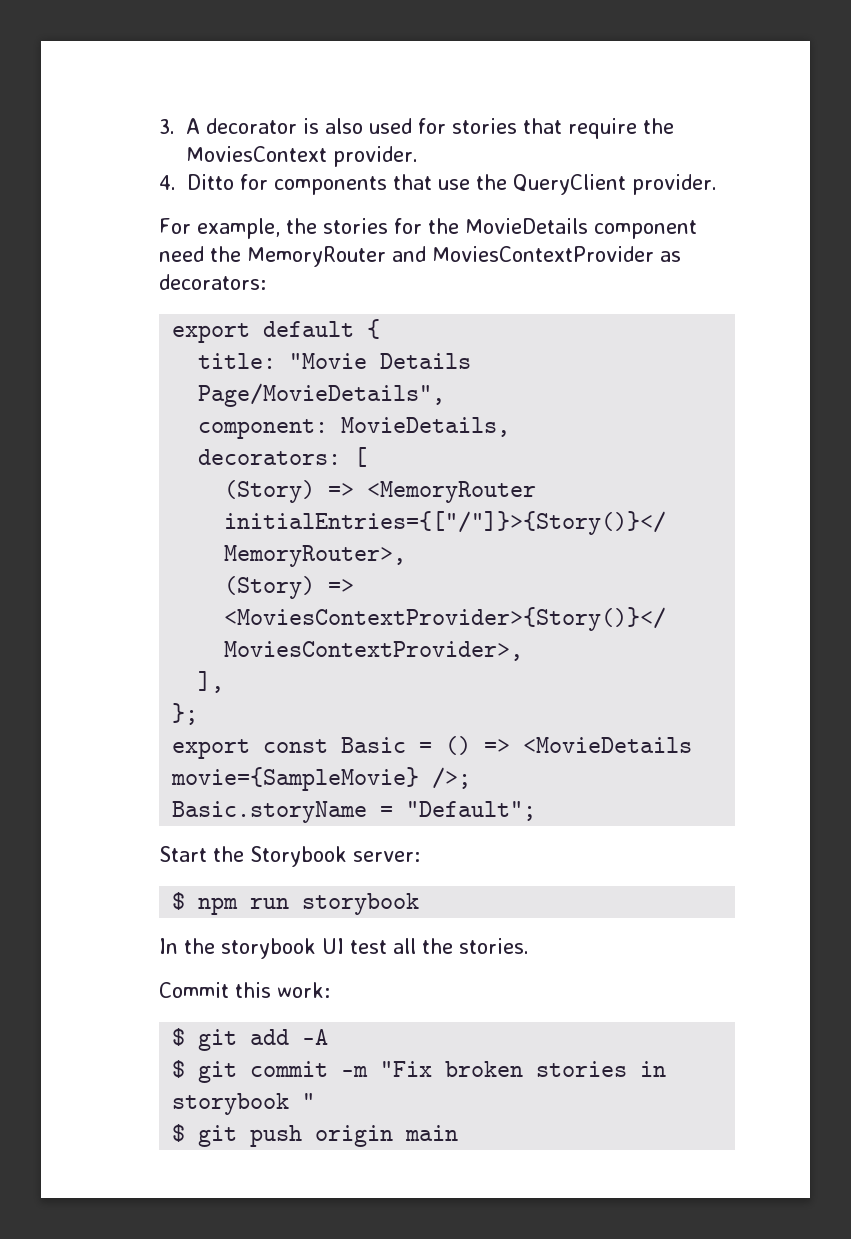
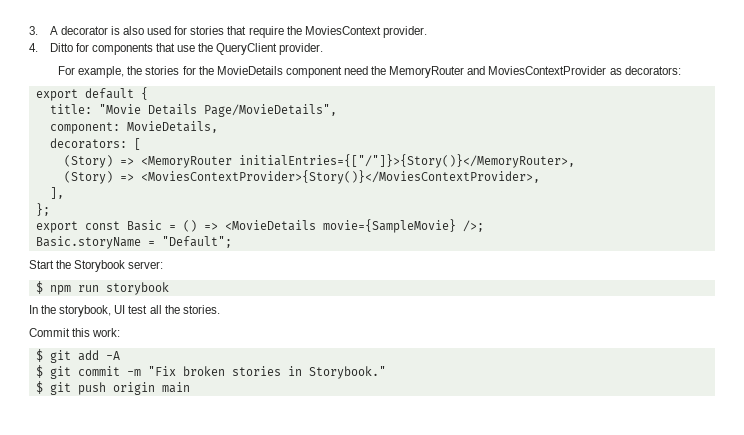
- In the storybook UI test all the stories.
+ In the storybook, UI test all the stories.
- $ git commit -m "Fix broken stories in storybook "
+ $ git commit -m "Fix broken stories in Storybook."

